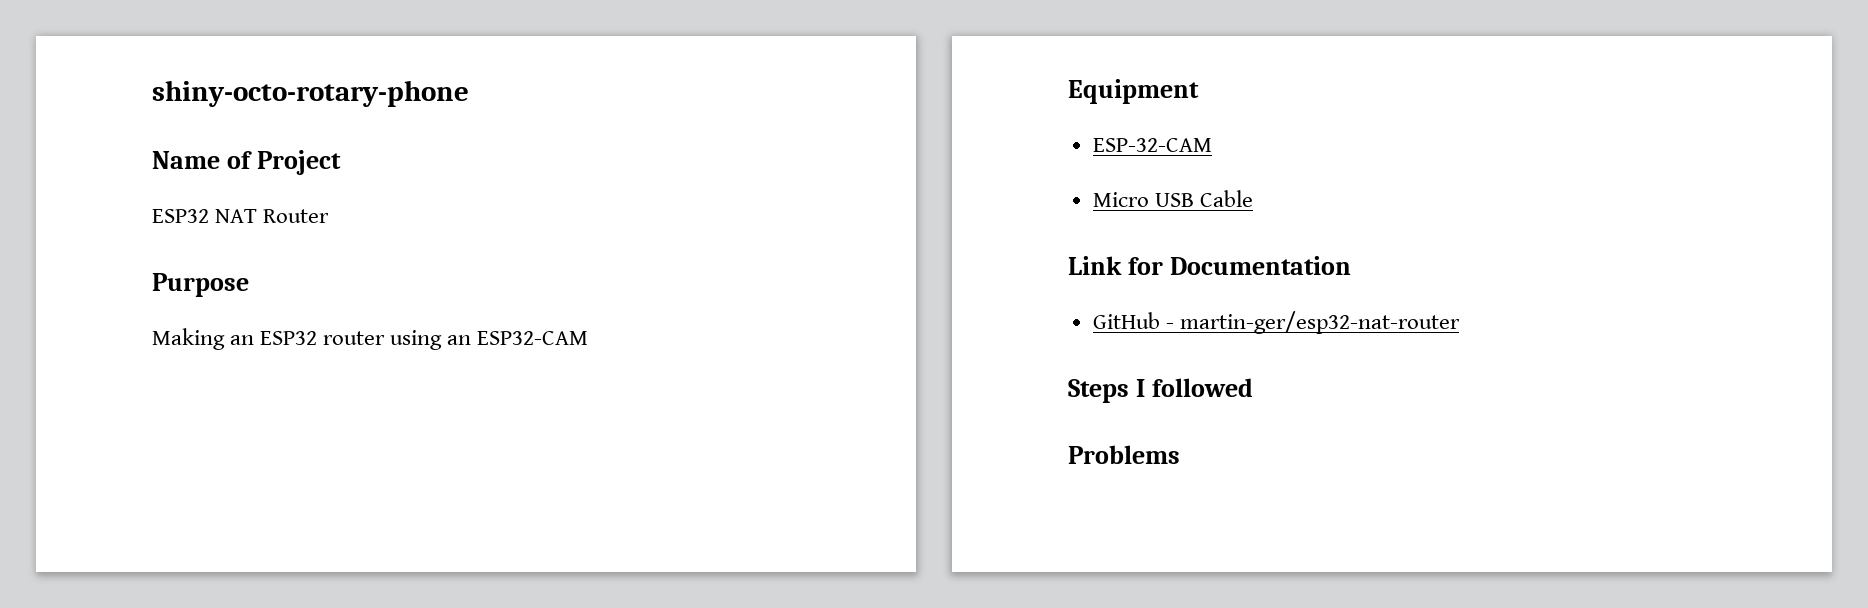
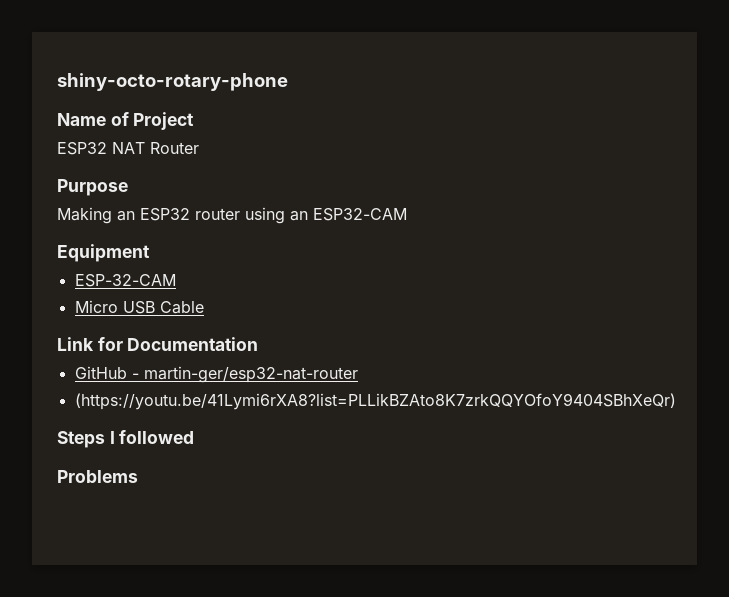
+ (https://youtu.be/41Lymi6rXA8?list=PLLikBZAto8K7zrkQQYOfoY9404SBhXeQr)

